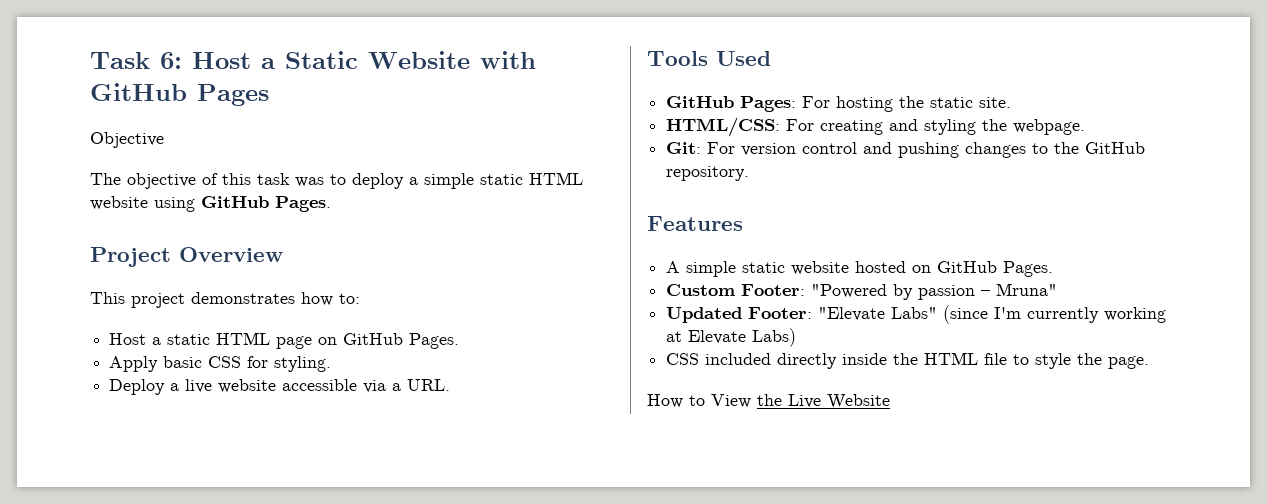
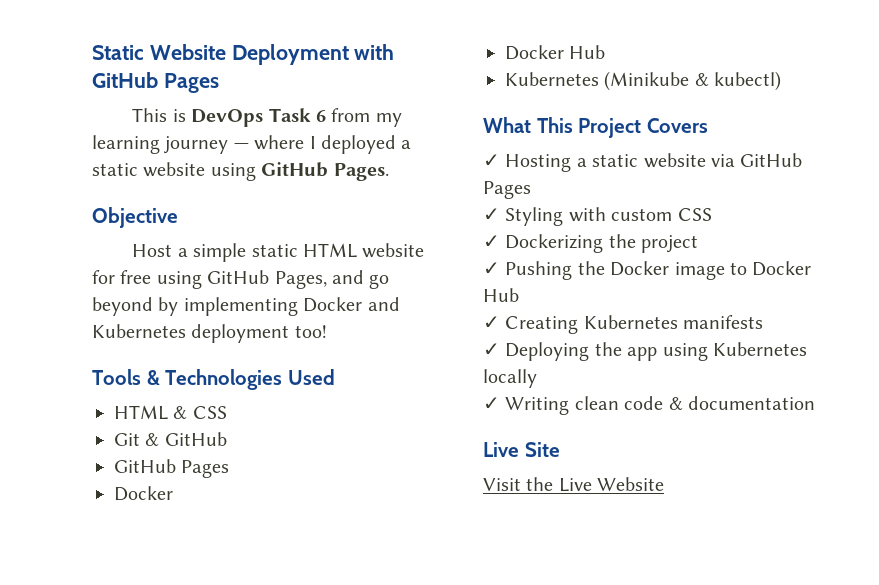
- Task 6: Host a Static Website with GitHub Pages
+ Static Website Deployment with GitHub Pages
+ This is DevOps Task 6 from my learning journey — where I deployed a static website using GitHub Pages.
  Objective
- The objective of this task was to deploy a simple static HTML website using GitHub Pages.
- Project Overview
- This project demonstrates how to:
- Host a static HTML page on GitHub Pages.
- Apply basic CSS for styling.
- Deploy a live website accessible via a URL.
- Tools Used
- GitHub Pages: For hosting the static site.
- HTML/CSS: For creating and styling the webpage.
- Git: For version control and pushing changes to the GitHub repository.
- Features
- A simple static website hosted on GitHub Pages.
- Custom Footer: "Powered by passion – Mruna"
- Updated Footer: "Elevate Labs" (since I'm currently working at Elevate Labs)
- CSS included directly inside the HTML file to style the page.
- How to View the Live Website
+ Host a simple static HTML website for free using GitHub Pages, and go beyond by implementing Docker and Kubernetes deployment too!
+ Tools & Technologies Used
+ HTML & CSS
+ Git & GitHub
+ GitHub Pages
+ Docker
+ Docker Hub
+ Kubernetes (Minikube & kubectl)
+ What This Project Covers
+ ✓ Hosting a static website via GitHub Pages
+ ✓ Styling with custom CSS
+ ✓ Dockerizing the project
+ ✓ Pushing the Docker image to Docker Hub
+ ✓ Creating Kubernetes manifests
+ ✓ Deploying the app using Kubernetes locally
+ ✓ Writing clean code & documentation
+ Live Site
+ Visit the Live Website

